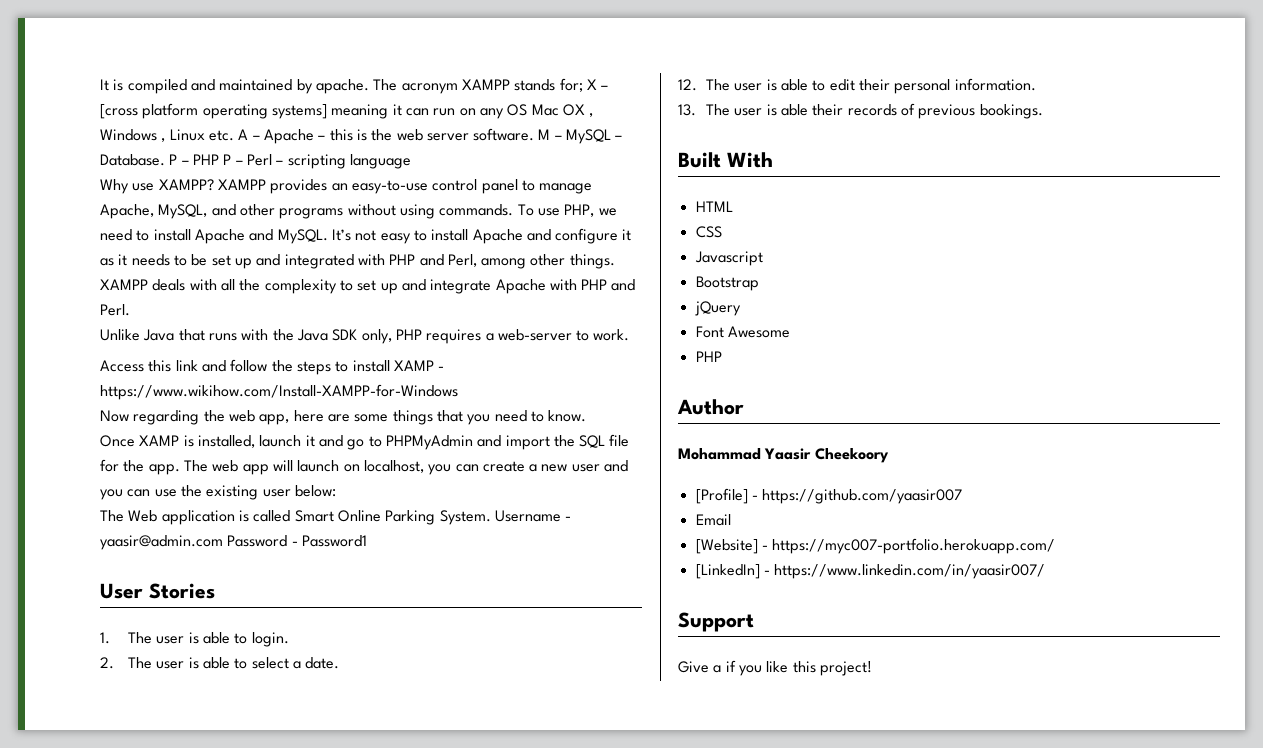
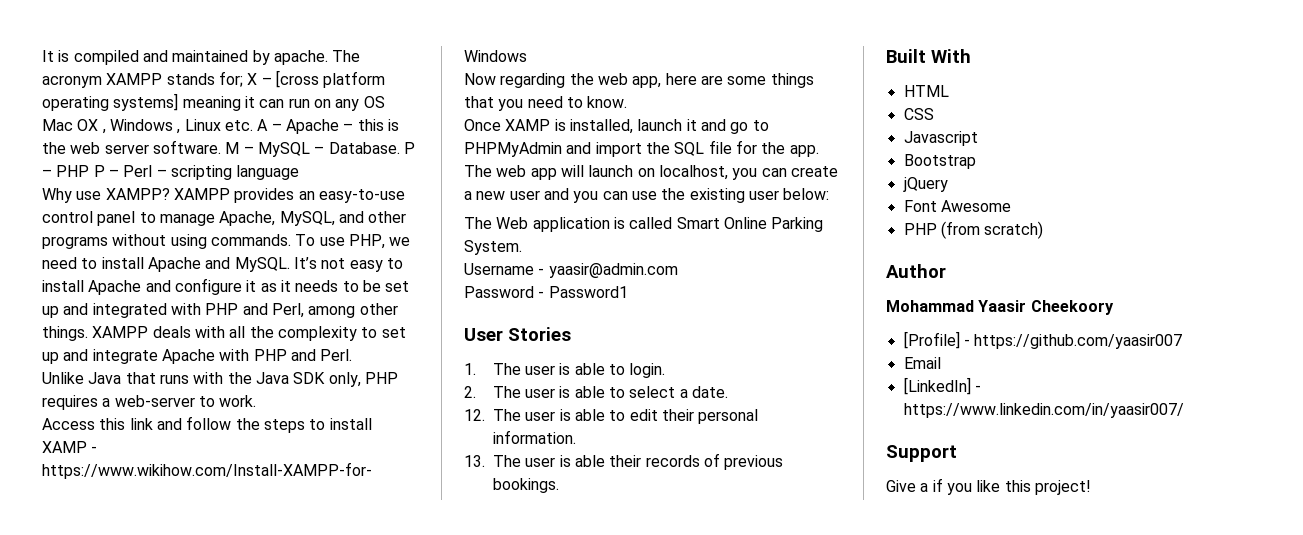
- The Web application is called Smart Online Parking System. Username - yaasir@admin.com Password - Password1
+ The Web application is called Smart Online Parking System.
+ Username - yaasir@admin.com
+ Password - Password1
  Font Awesome
- PHP
+ PHP (from scratch)
- [Website] - https://myc007-portfolio.herokuapp.com/

